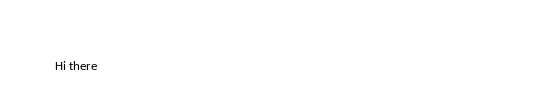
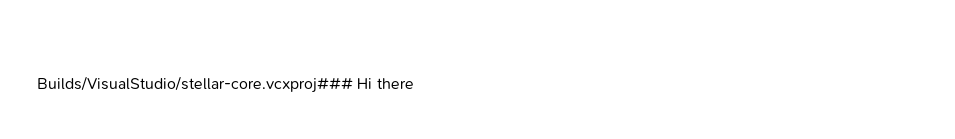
- Hi there
+ Builds/VisualStudio/stellar-core.vcxproj### Hi there

